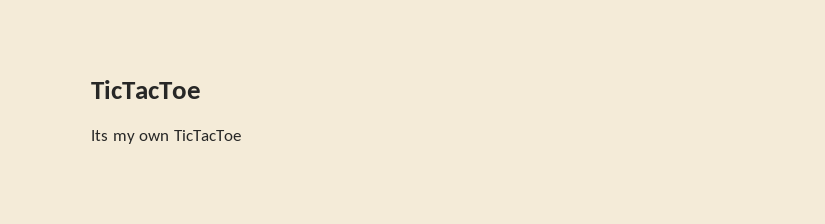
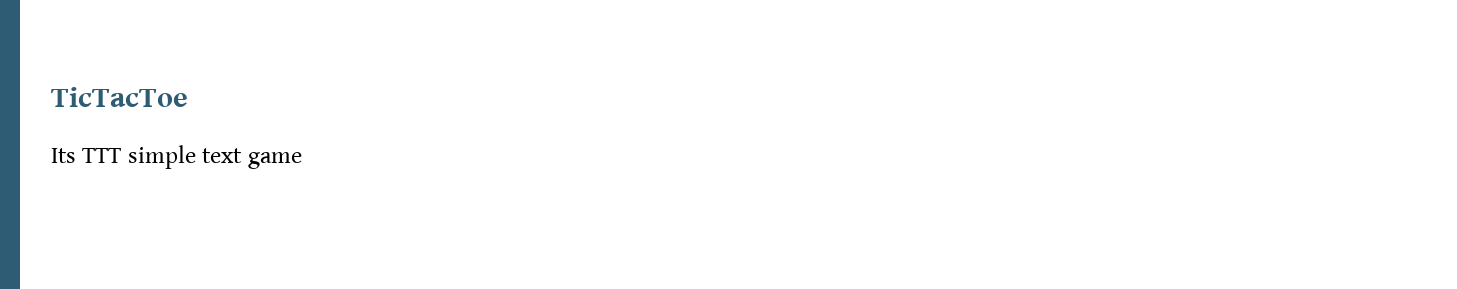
- Its my own TicTacToe
+ Its TTT simple text game

